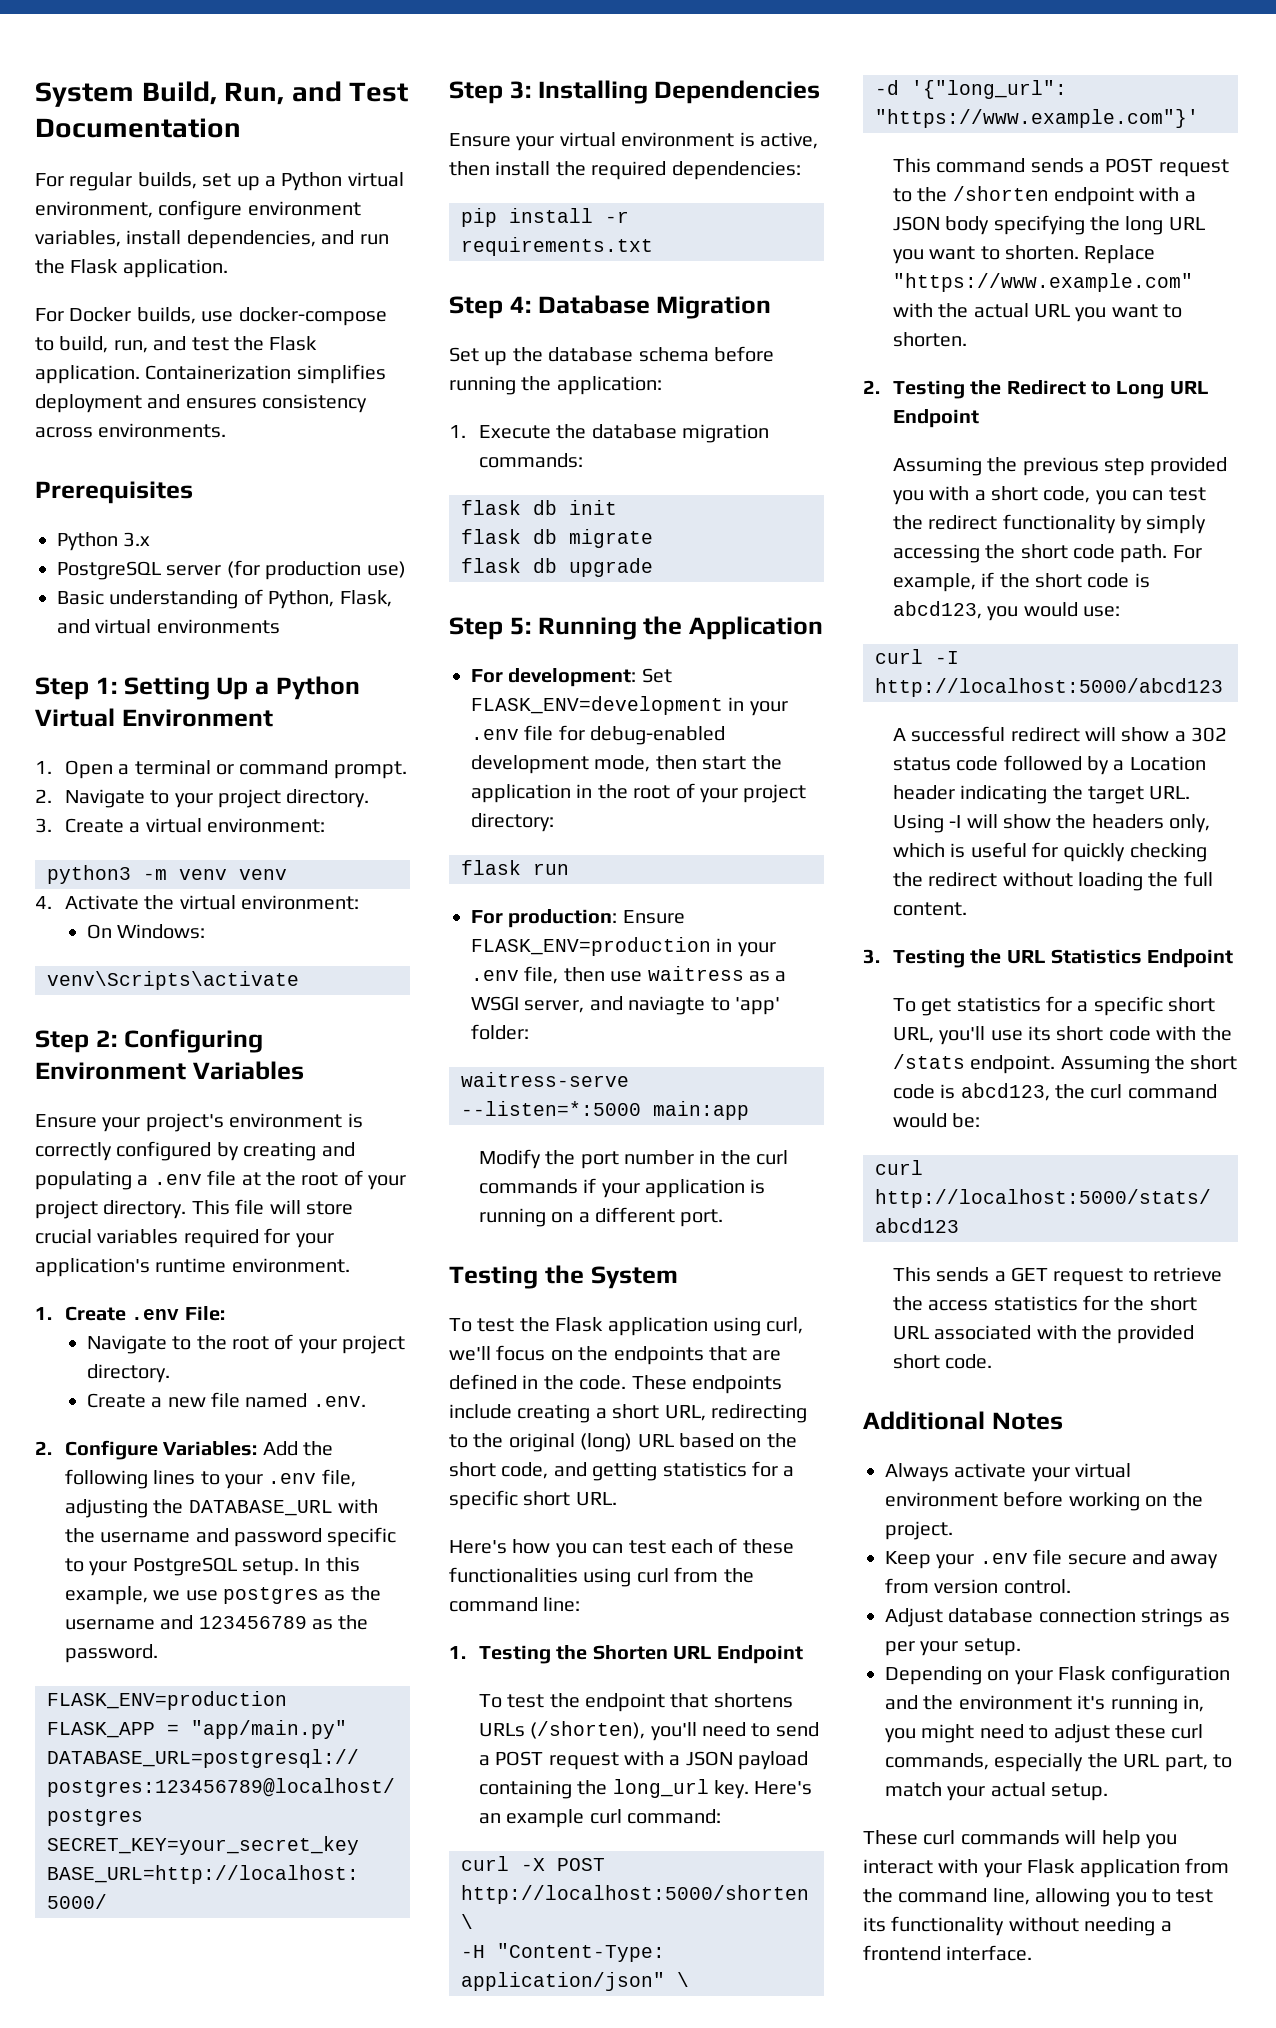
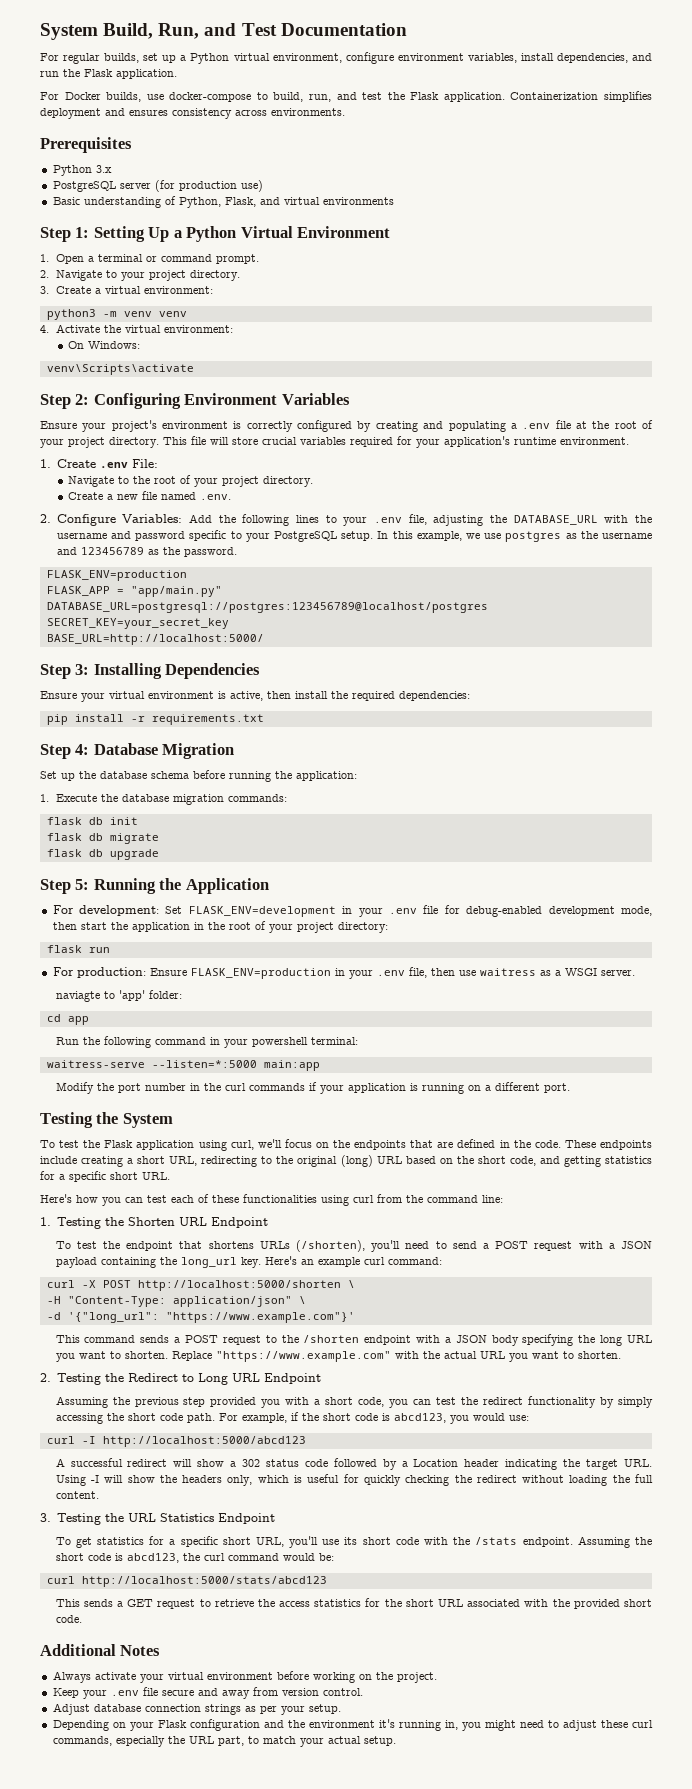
- For production: Ensure FLASK_ENV=production in your .env file, then use waitress as a WSGI server, and naviagte to 'app' folder:
+ For production: Ensure FLASK_ENV=production in your .env file, then use waitress as a WSGI server.
+ naviagte to 'app' folder:
+ cd app
+ Run the following command in your powershell terminal:
- These curl commands will help you interact with your Flask application from the command line, allowing you to test its functionality without needing a frontend interface.

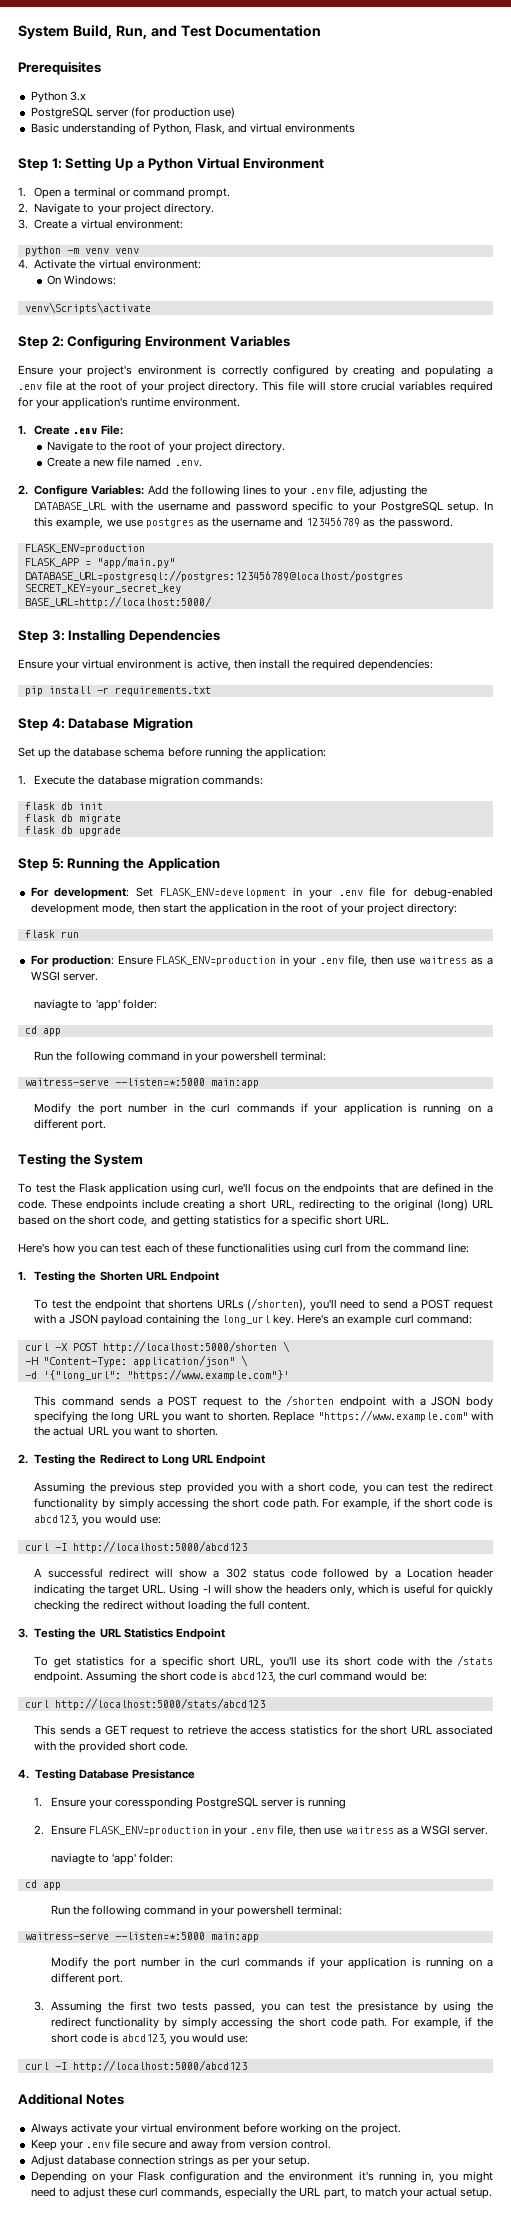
- For regular builds, set up a Python virtual environment, configure environment variables, install dependencies, and run the Flask application.
- For Docker builds, use docker-compose to build, run, and test the Flask application. Containerization simplifies deployment and ensures consistency across environments.
- python3 -m venv venv
+ python -m venv venv
+ 4. Testing Database Presistance
+ 1. Ensure your coressponding PostgreSQL server is running
+ 2. Ensure FLASK_ENV=production in your .env file, then use waitress as a WSGI server.
+ naviagte to 'app' folder:
+ cd app
+ Run the following command in your powershell terminal:
+ waitress-serve --listen=*:5000 main:app
+ Modify the port number in the curl commands if your application is running on a different port.
+ 3. Assuming the first two tests passed, you can test the presistance by using the redirect functionality by simply accessing the short code path. For example, if the short code is abcd123, you would use:
+ curl -I http://localhost:5000/abcd123

